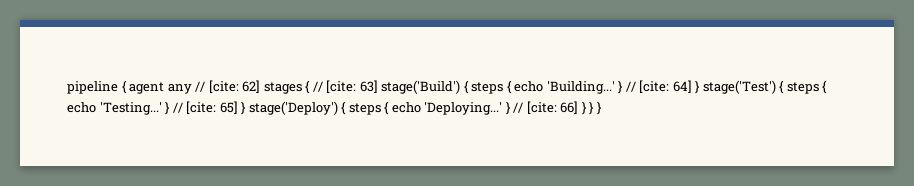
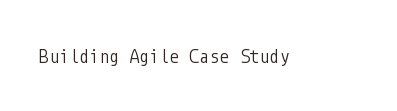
- pipeline { agent any // [cite: 62] stages { // [cite: 63] stage('Build') { steps { echo 'Building...' } // [cite: 64] } stage('Test') { steps { echo 'Testing...' } // [cite: 65] } stage('Deploy') { steps { echo 'Deploying...' } // [cite: 66] } } }
+ Building Agile Case Study

